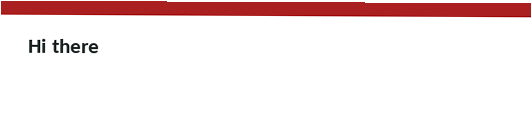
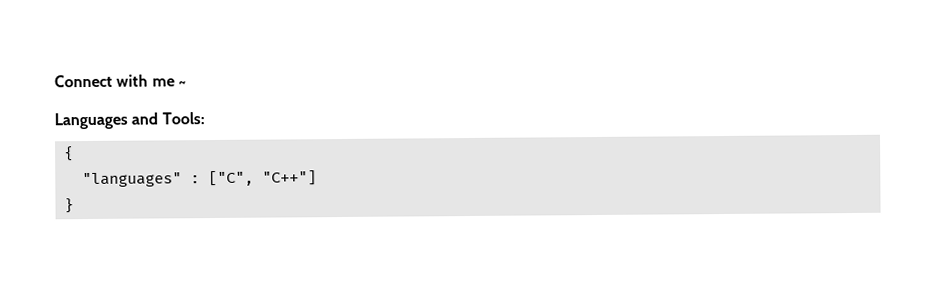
- Hi there
+ Connect with me ~
+ Languages and Tools:
+ {
+ "languages" : ["C", "C++"]
+ }

